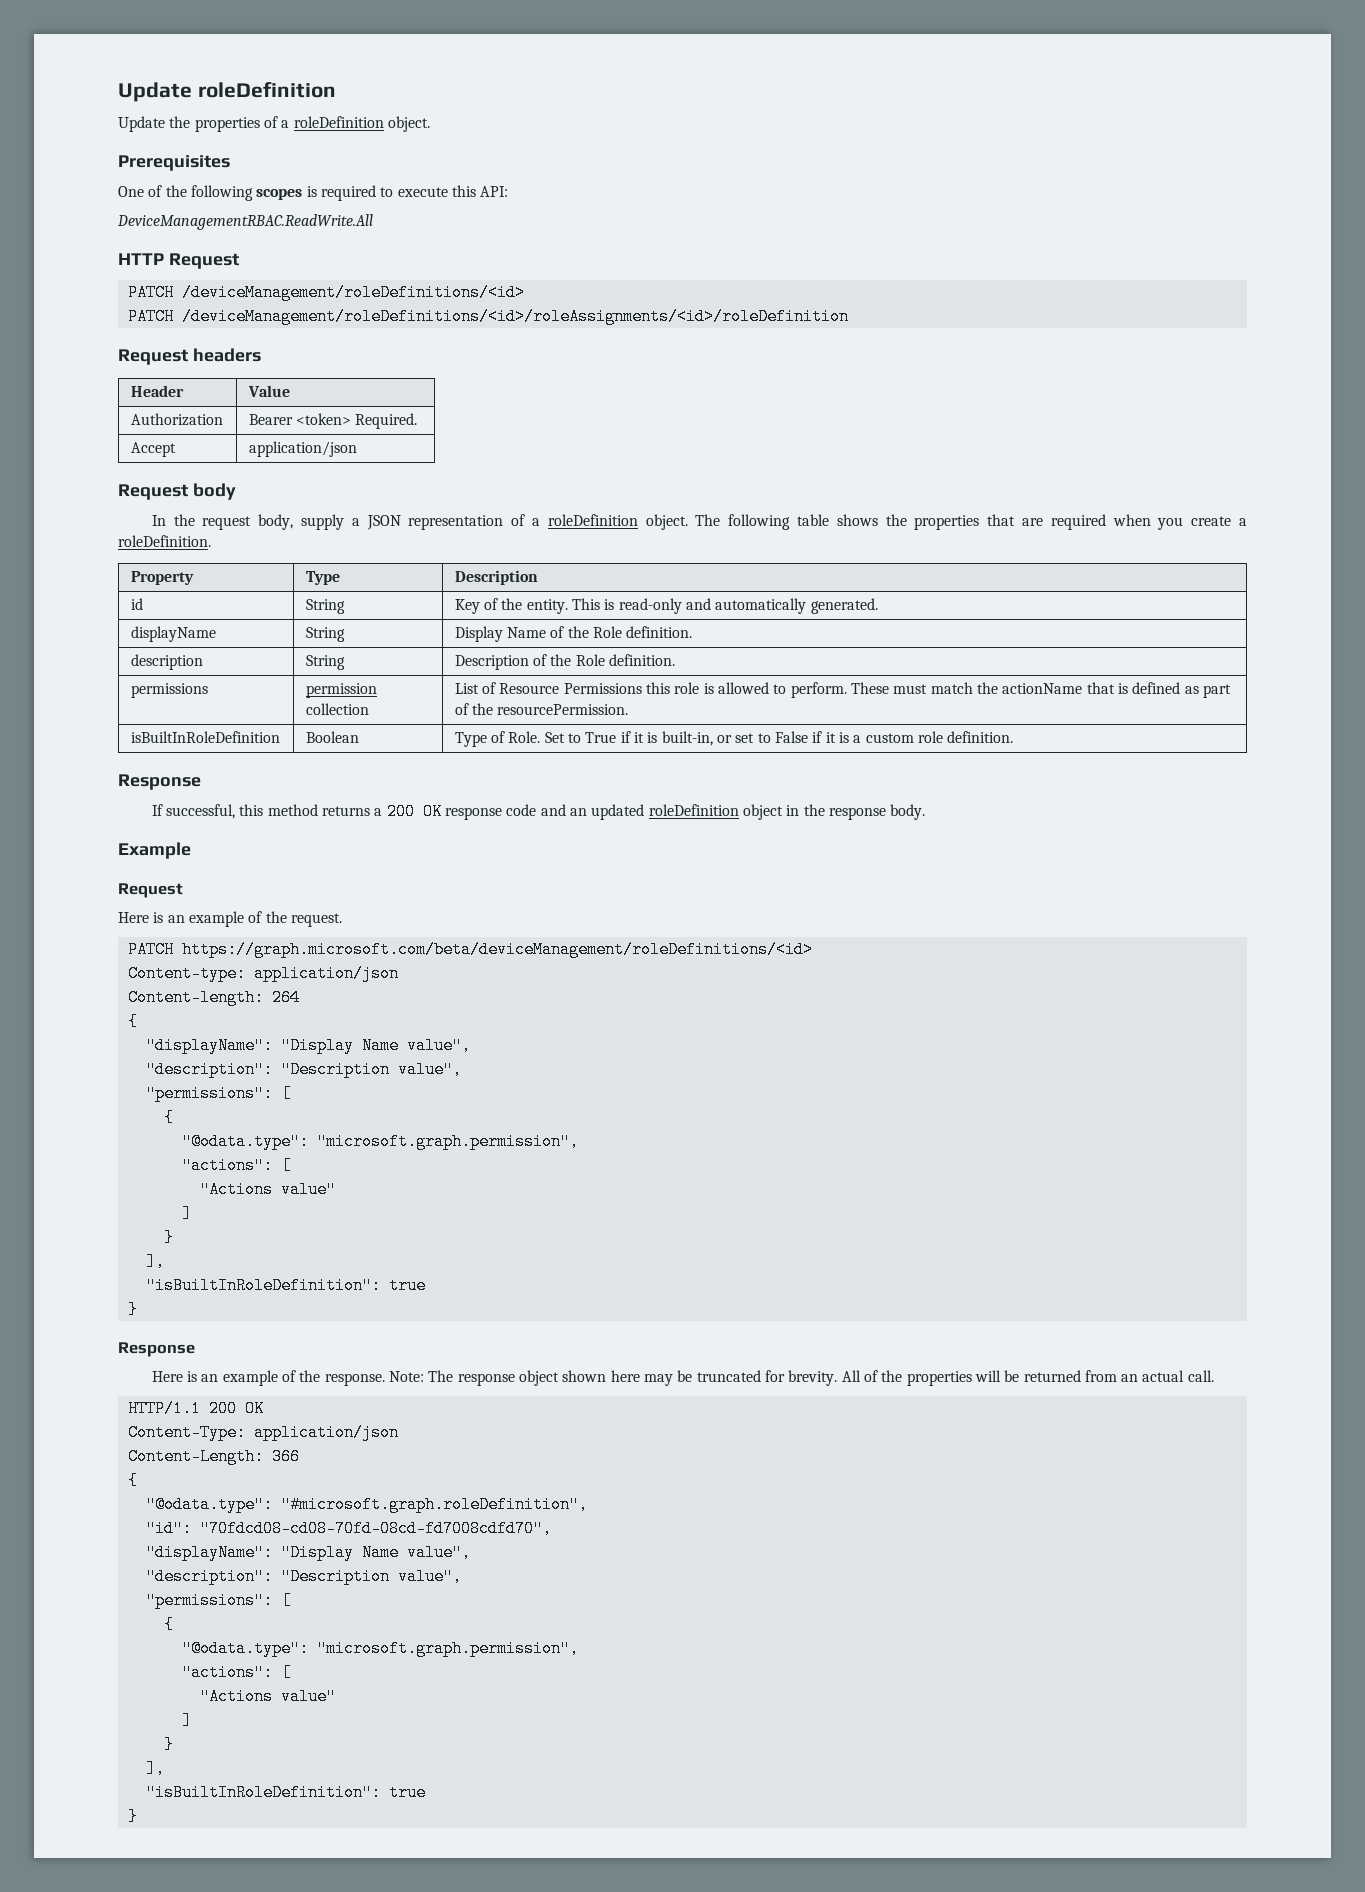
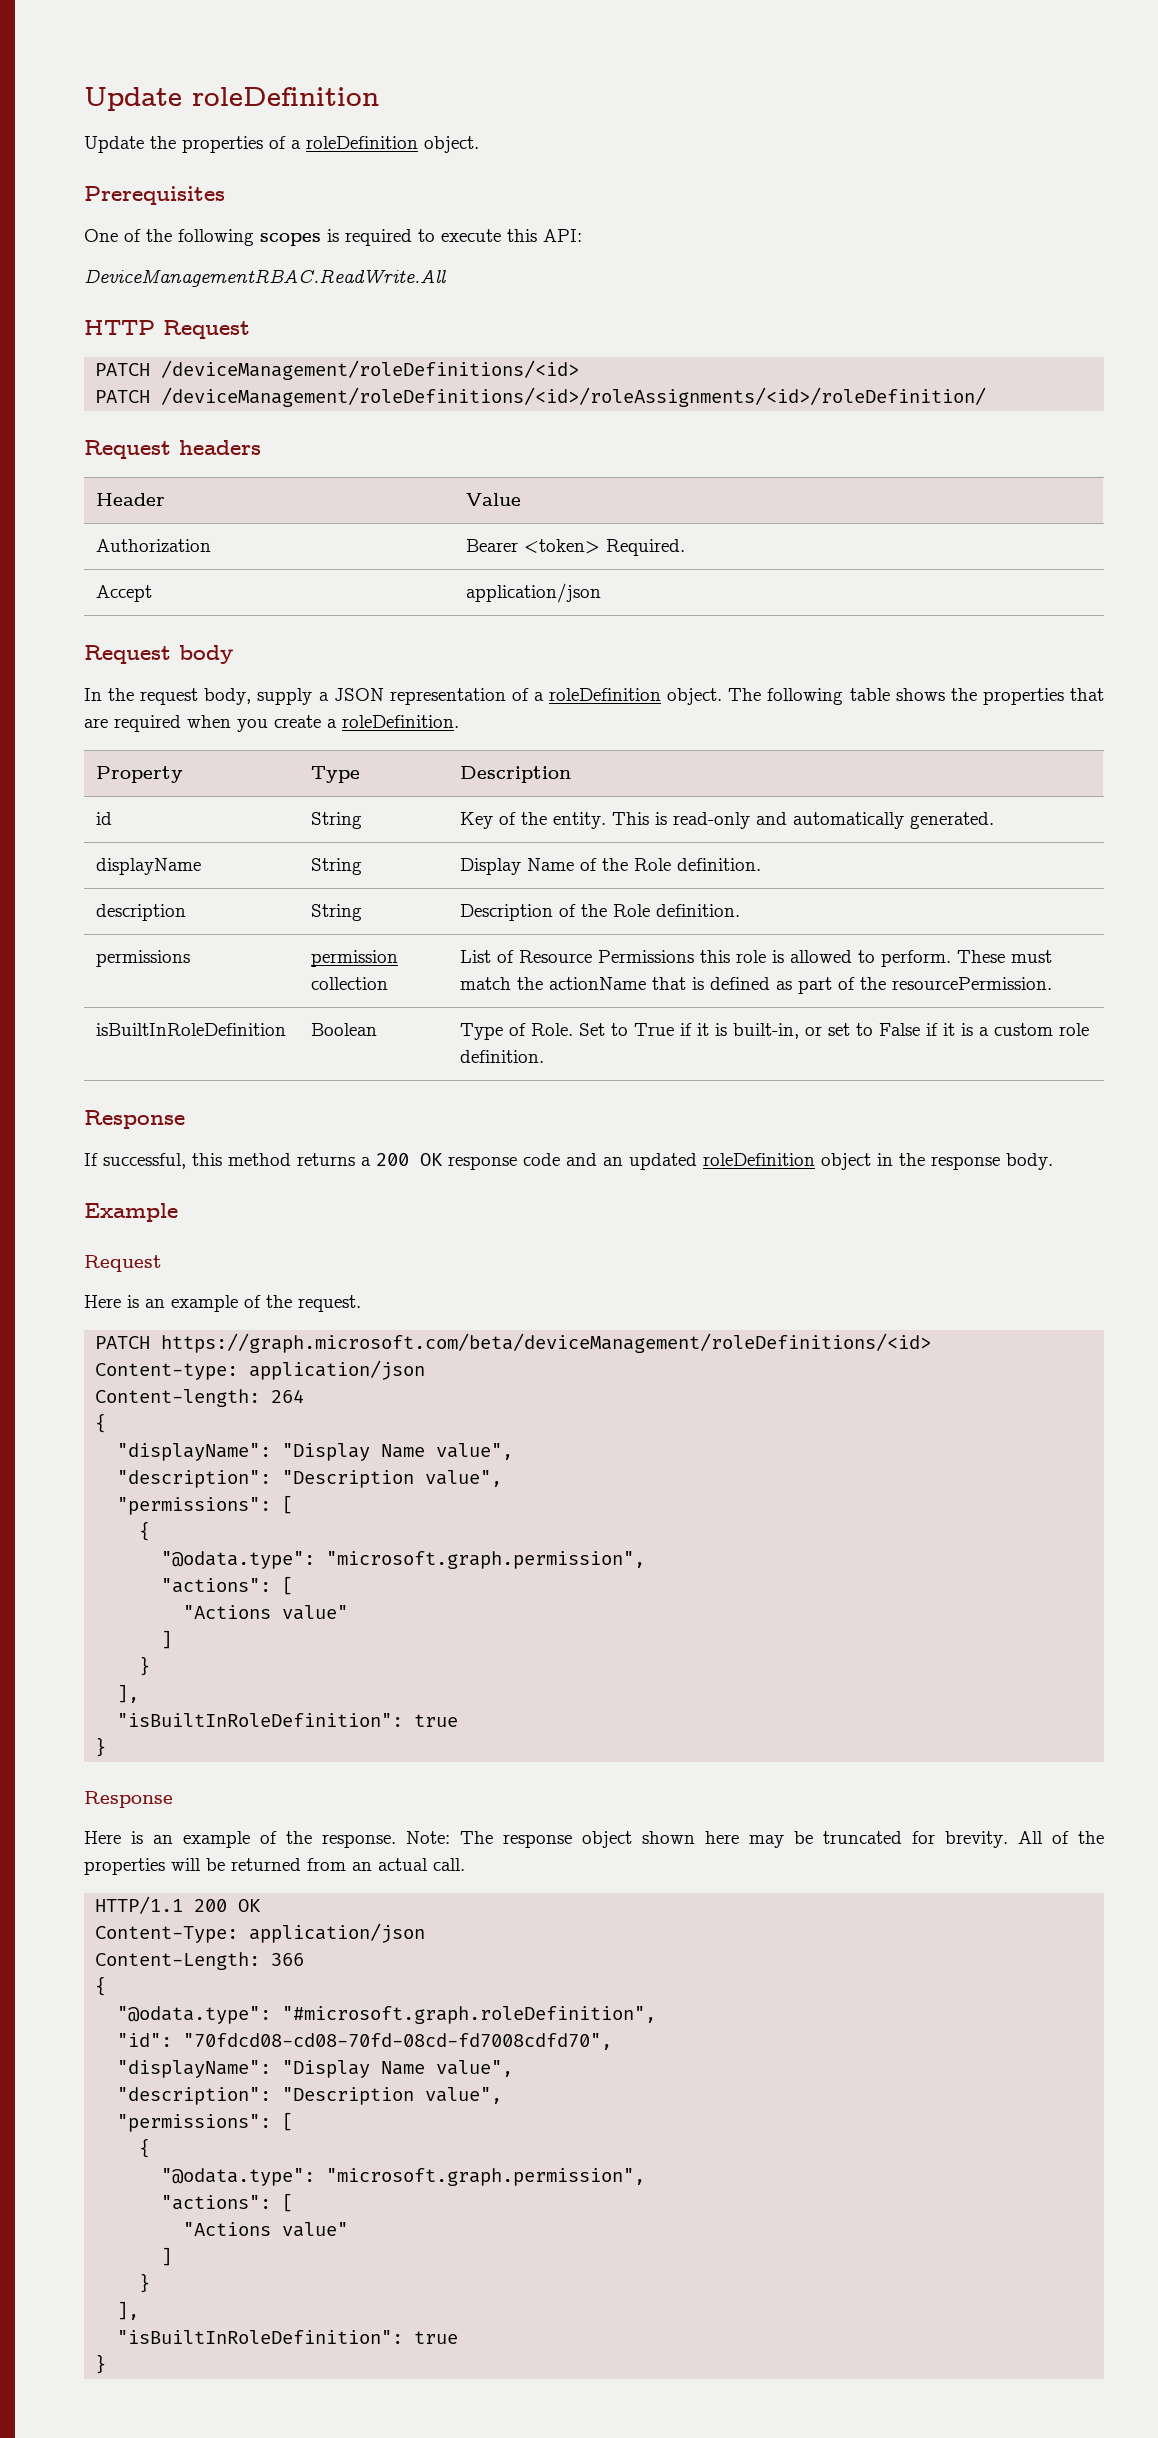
- PATCH /deviceManagement/roleDefinitions/<id>/roleAssignments/<id>/roleDefinition
+ PATCH /deviceManagement/roleDefinitions/<id>/roleAssignments/<id>/roleDefinition/

